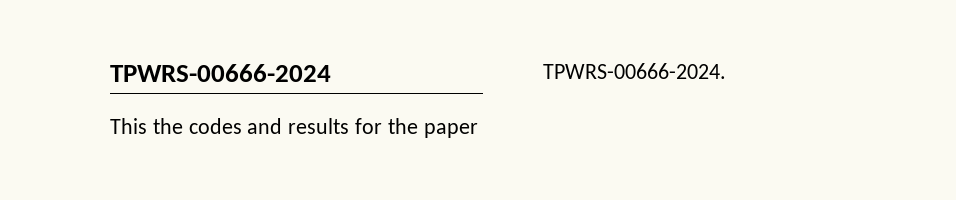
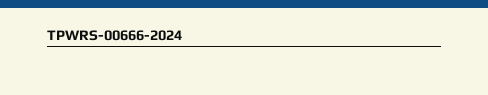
- This the codes and results for the paper TPWRS-00666-2024.

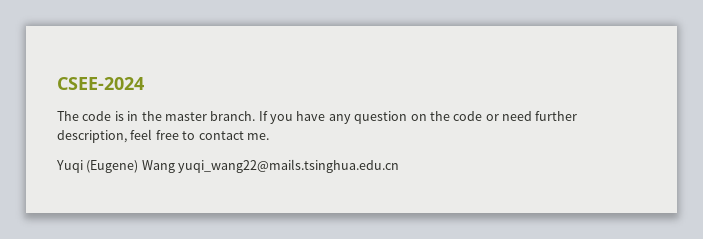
- TPWRS-00666-2024
+ CSEE-2024
+ The code is in the master branch. If you have any question on the code or need further description, feel free to contact me.
+ Yuqi (Eugene) Wang yuqi_wang22@mails.tsinghua.edu.cn

